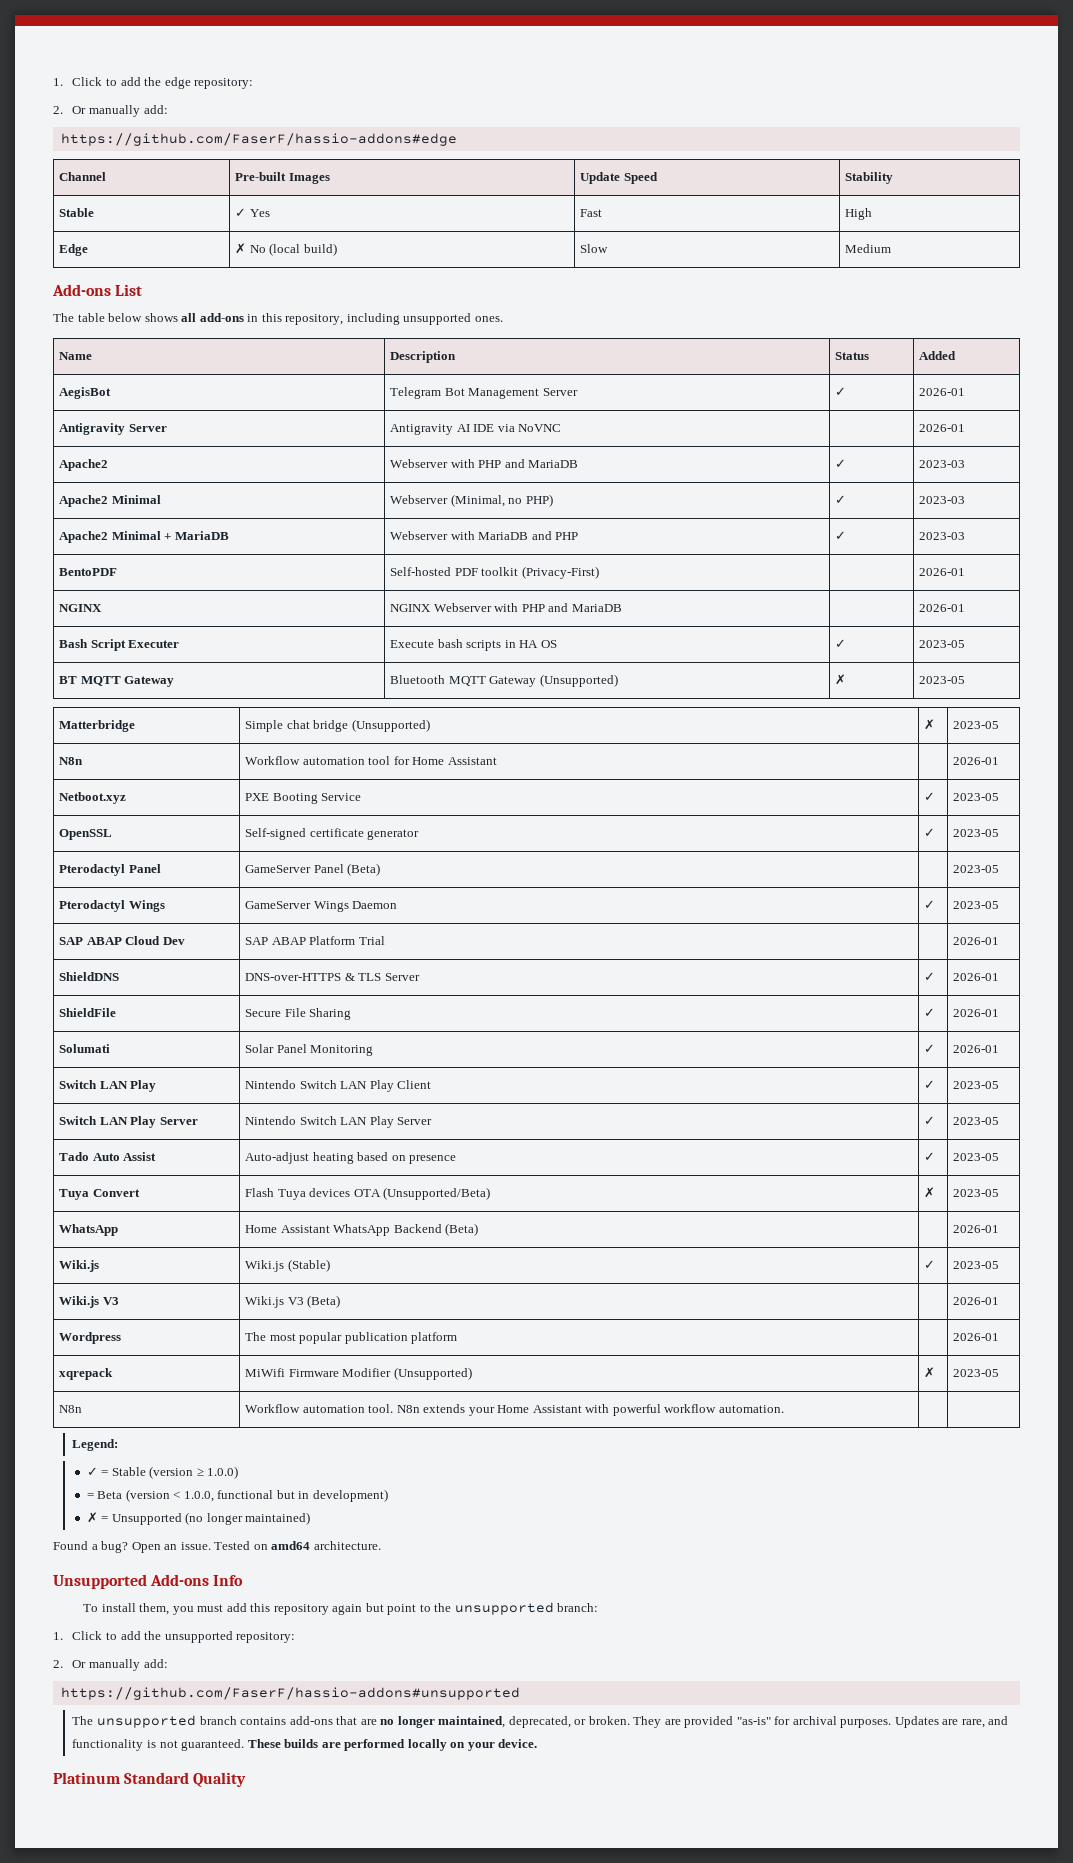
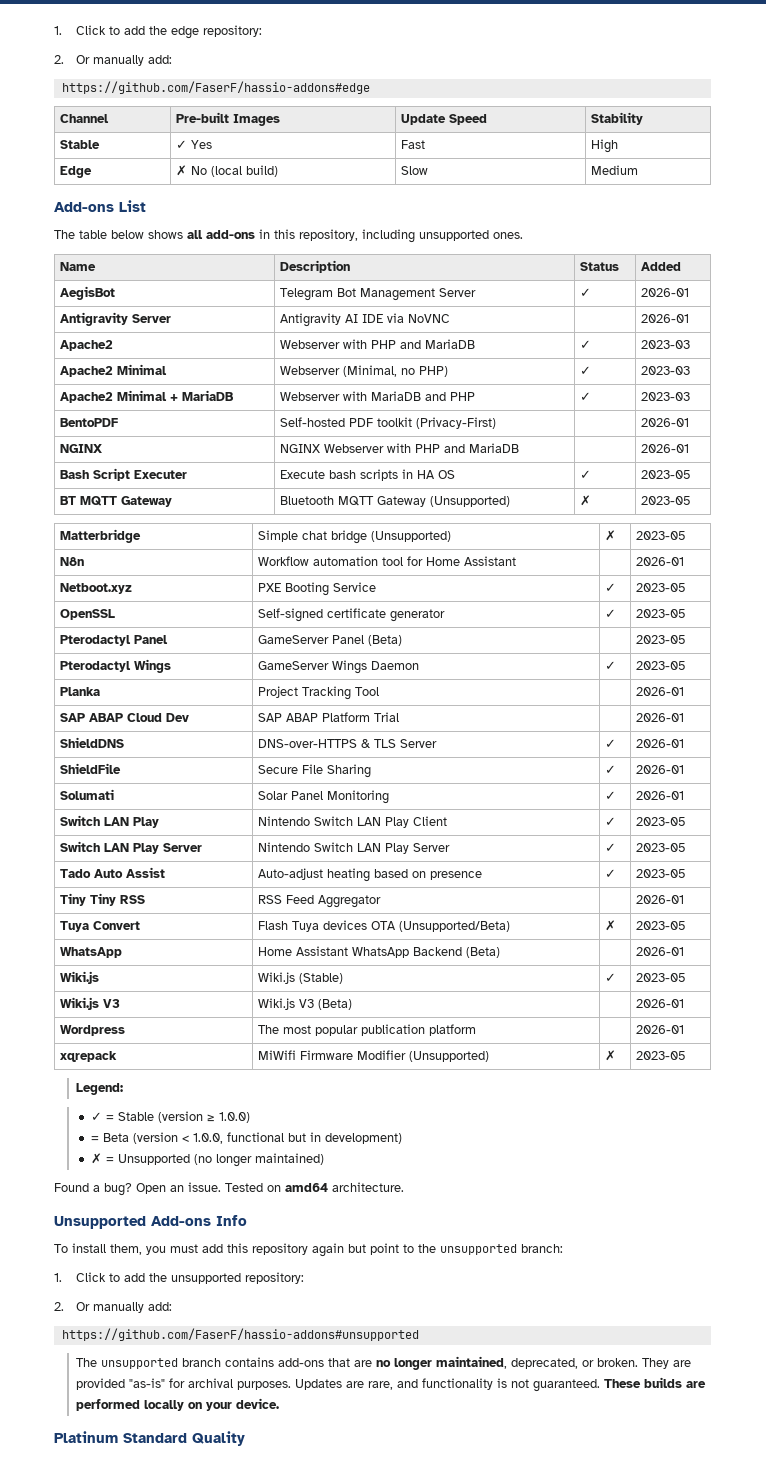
+ Planka | Project Tracking Tool | | 2026-01
+ Tiny Tiny RSS | RSS Feed Aggregator | | 2026-01
- N8n | Workflow automation tool. N8n extends your Home Assistant with powerful workflow automation. | |

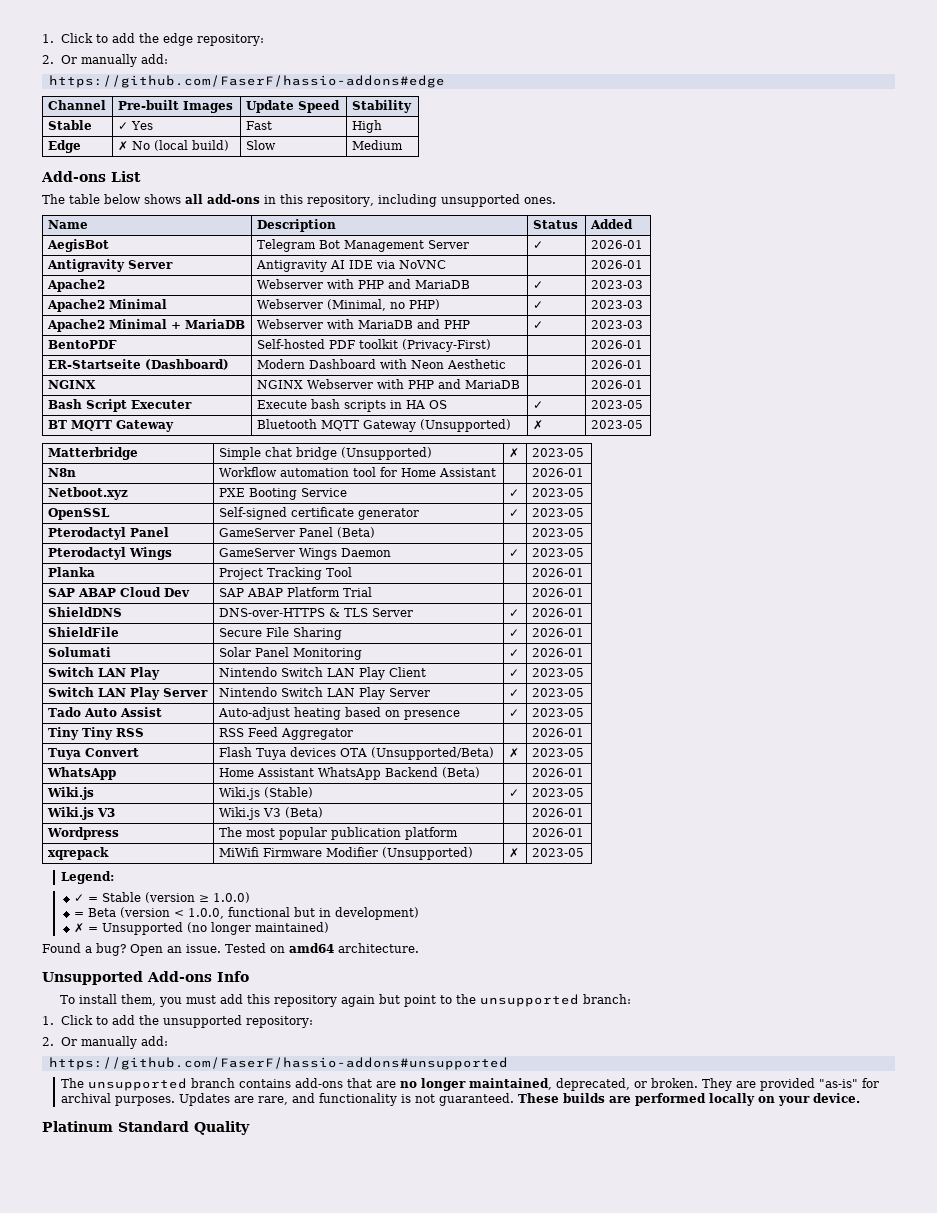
+ ER-Startseite (Dashboard) | Modern Dashboard with Neon Aesthetic | | 2026-01

